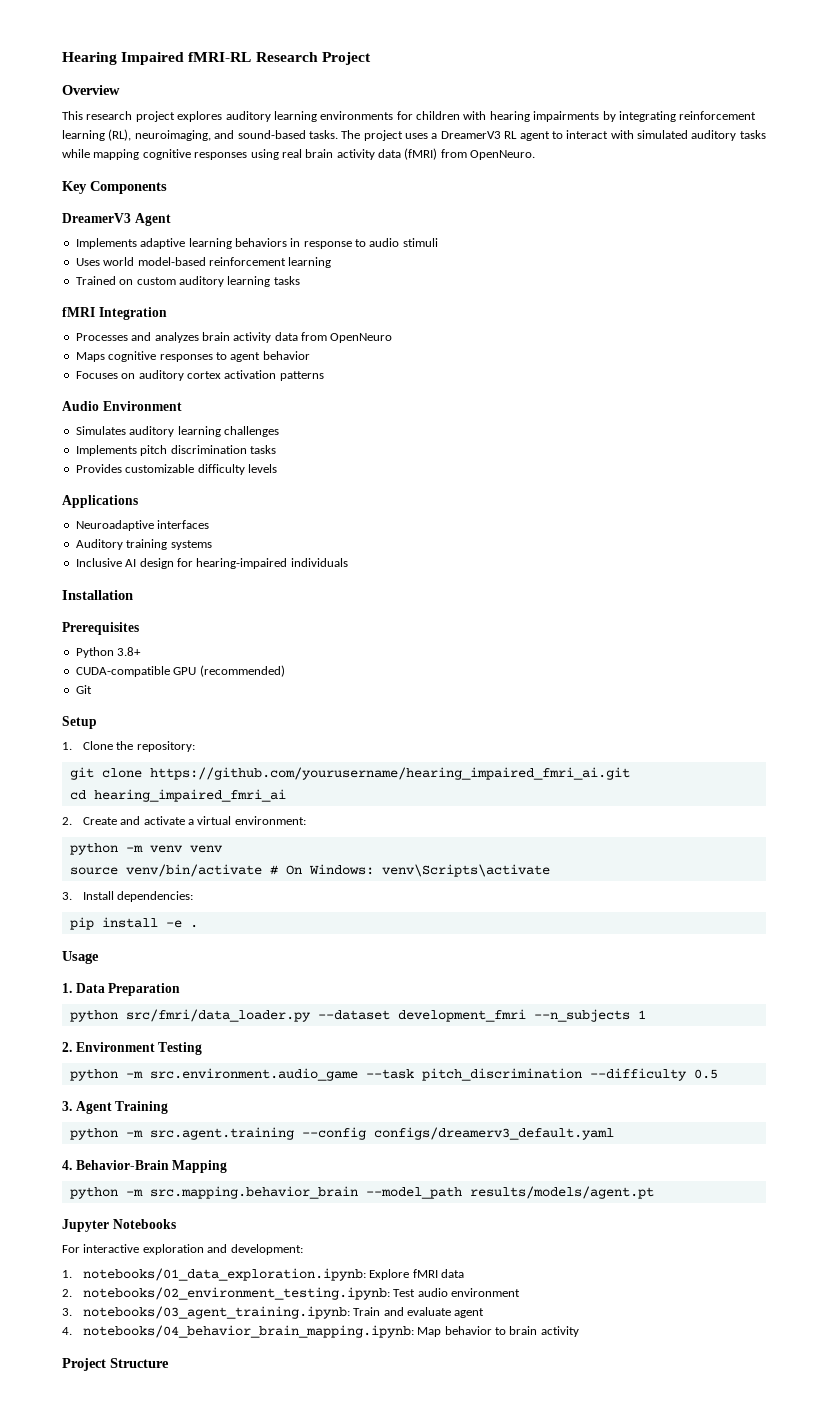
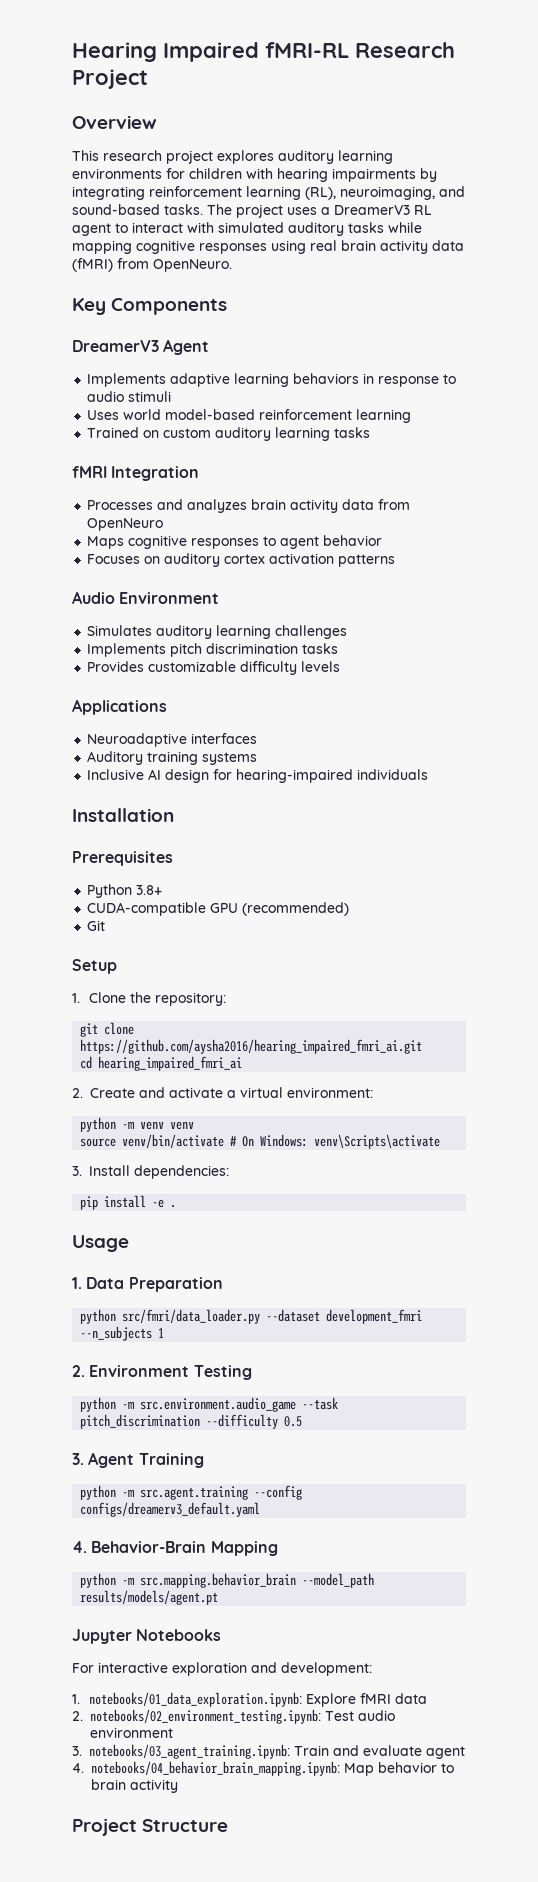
- git clone https://github.com/yourusername/hearing_impaired_fmri_ai.git
+ git clone https://github.com/aysha2016/hearing_impaired_fmri_ai.git

